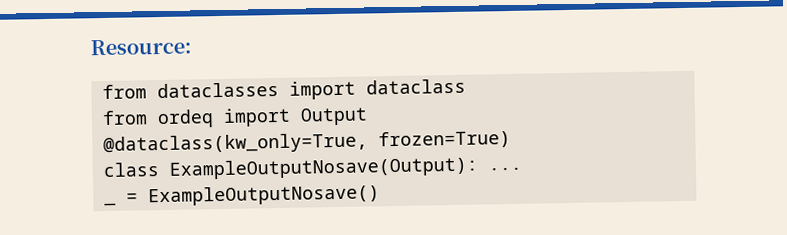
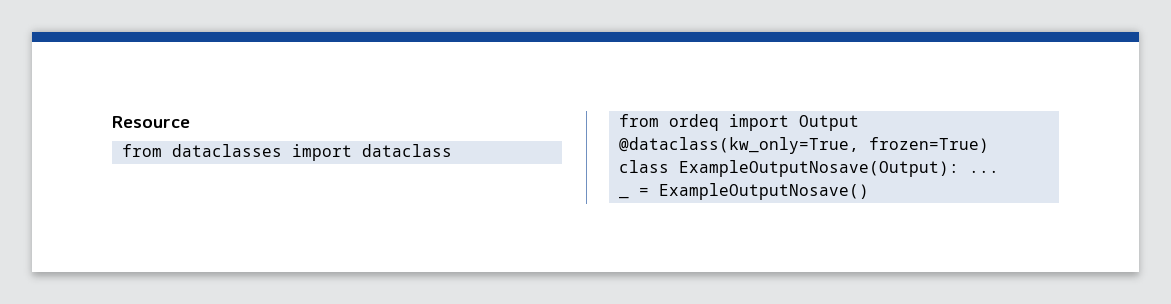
- Resource:
+ Resource

